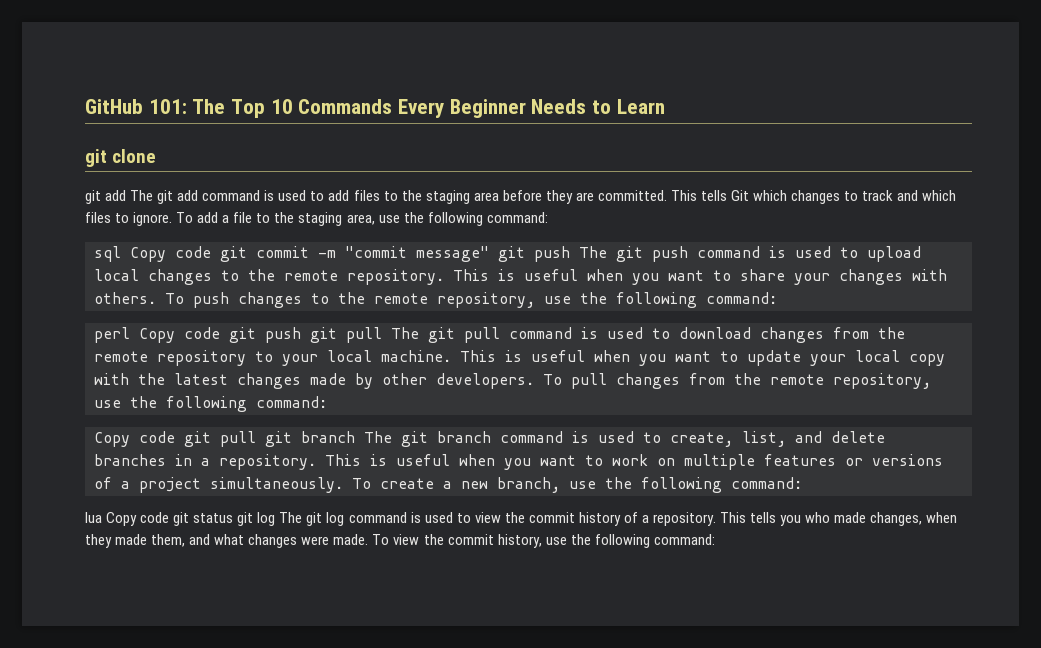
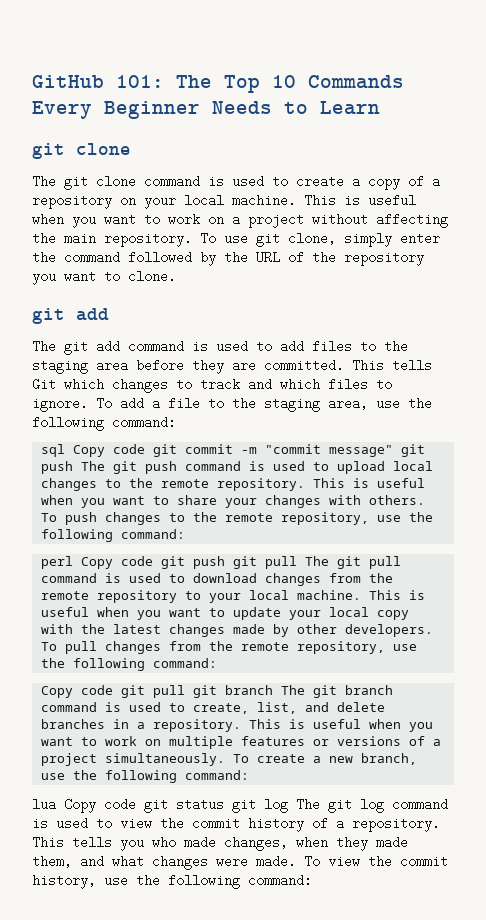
- git add The git add command is used to add files to the staging area before they are committed.
+ The git clone command is used to create a copy of a repository on your local machine. This is useful when you want to work on a project without affecting the main repository. To use git clone, simply enter the command followed by the URL of the repository you want to clone.
+ git add
+ The git add command is used to add files to the staging area before they are committed.

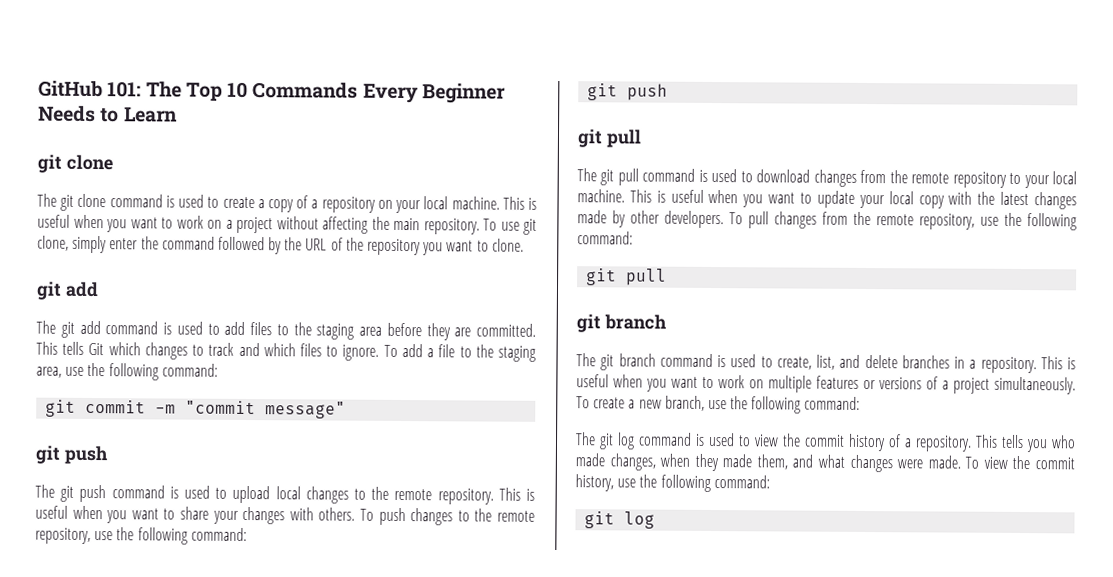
- sql Copy code git commit -m "commit message" git push The git push command is used to upload local changes to the remote repository.
+ git commit -m "commit message"
+ git push
+ The git push command is used to upload local changes to the remote repository.
  To push changes to the remote repository, use the following command:
- perl Copy code git push git pull The git pull command is used to download changes from the remote repository to your local machine.
+ git push
+ git pull
+ The git pull command is used to download changes from the remote repository to your local machine.
  To pull changes from the remote repository, use the following command:
- Copy code git pull git branch The git branch command is used to create, list, and delete branches in a repository.
+ git pull
+ git branch
+ The git branch command is used to create, list, and delete branches in a repository.
- lua Copy code git status git log The git log command is used to view the commit history of a repository.
+ The git log command is used to view the commit history of a repository.
  To view the commit history, use the following command:
+ git log

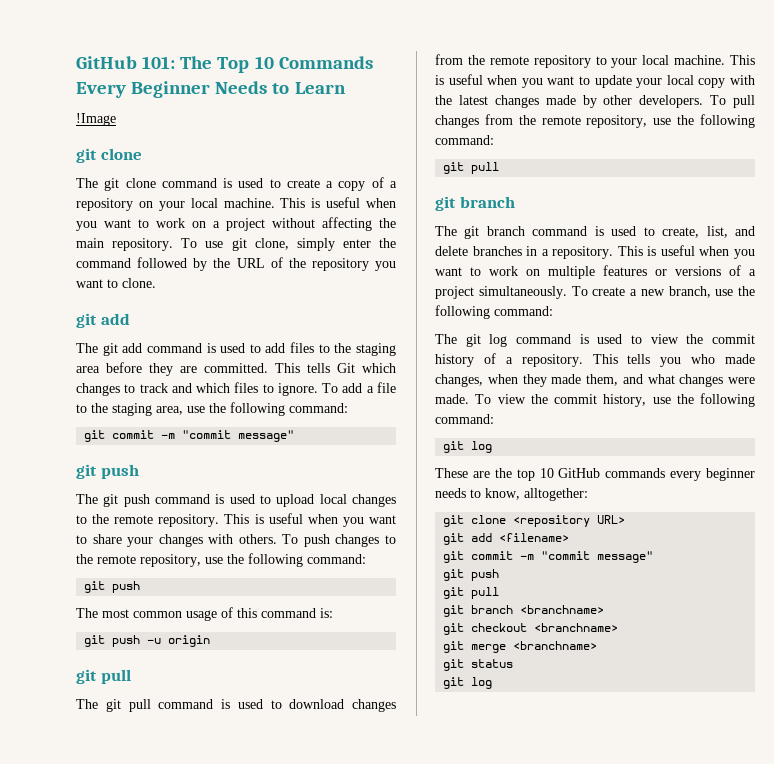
+ !Image
+ The most common usage of this command is:
+ git push -u origin
+ These are the top 10 GitHub commands every beginner needs to know, alltogether:
+ git clone <repository URL>
+ git add <filename>
+ git commit -m "commit message"
+ git push
+ git pull
+ git branch <branchname>
+ git checkout <branchname>
+ git merge <branchname>
+ git status
+ git log

